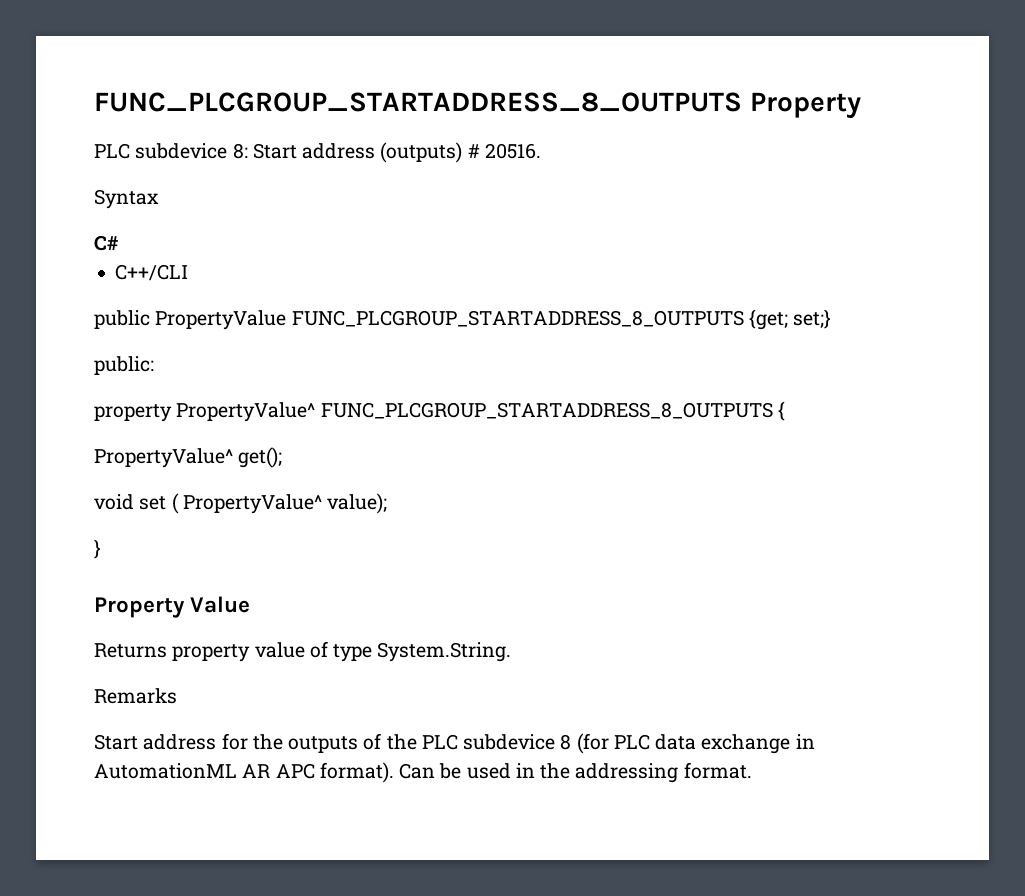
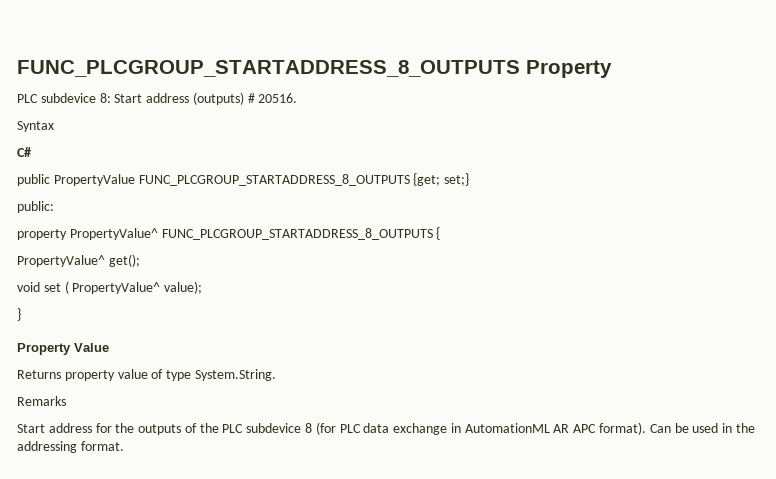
- C++/CLI

